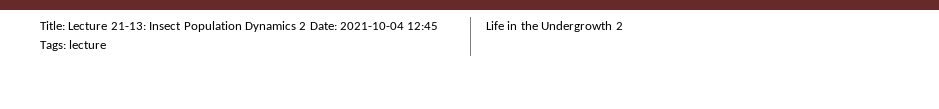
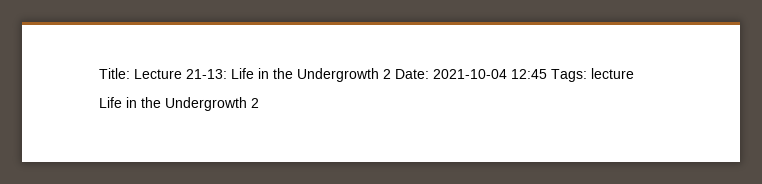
- Title: Lecture 21-13: Insect Population Dynamics 2 Date: 2021-10-04 12:45 Tags: lecture
+ Title: Lecture 21-13: Life in the Undergrowth 2 Date: 2021-10-04 12:45 Tags: lecture

